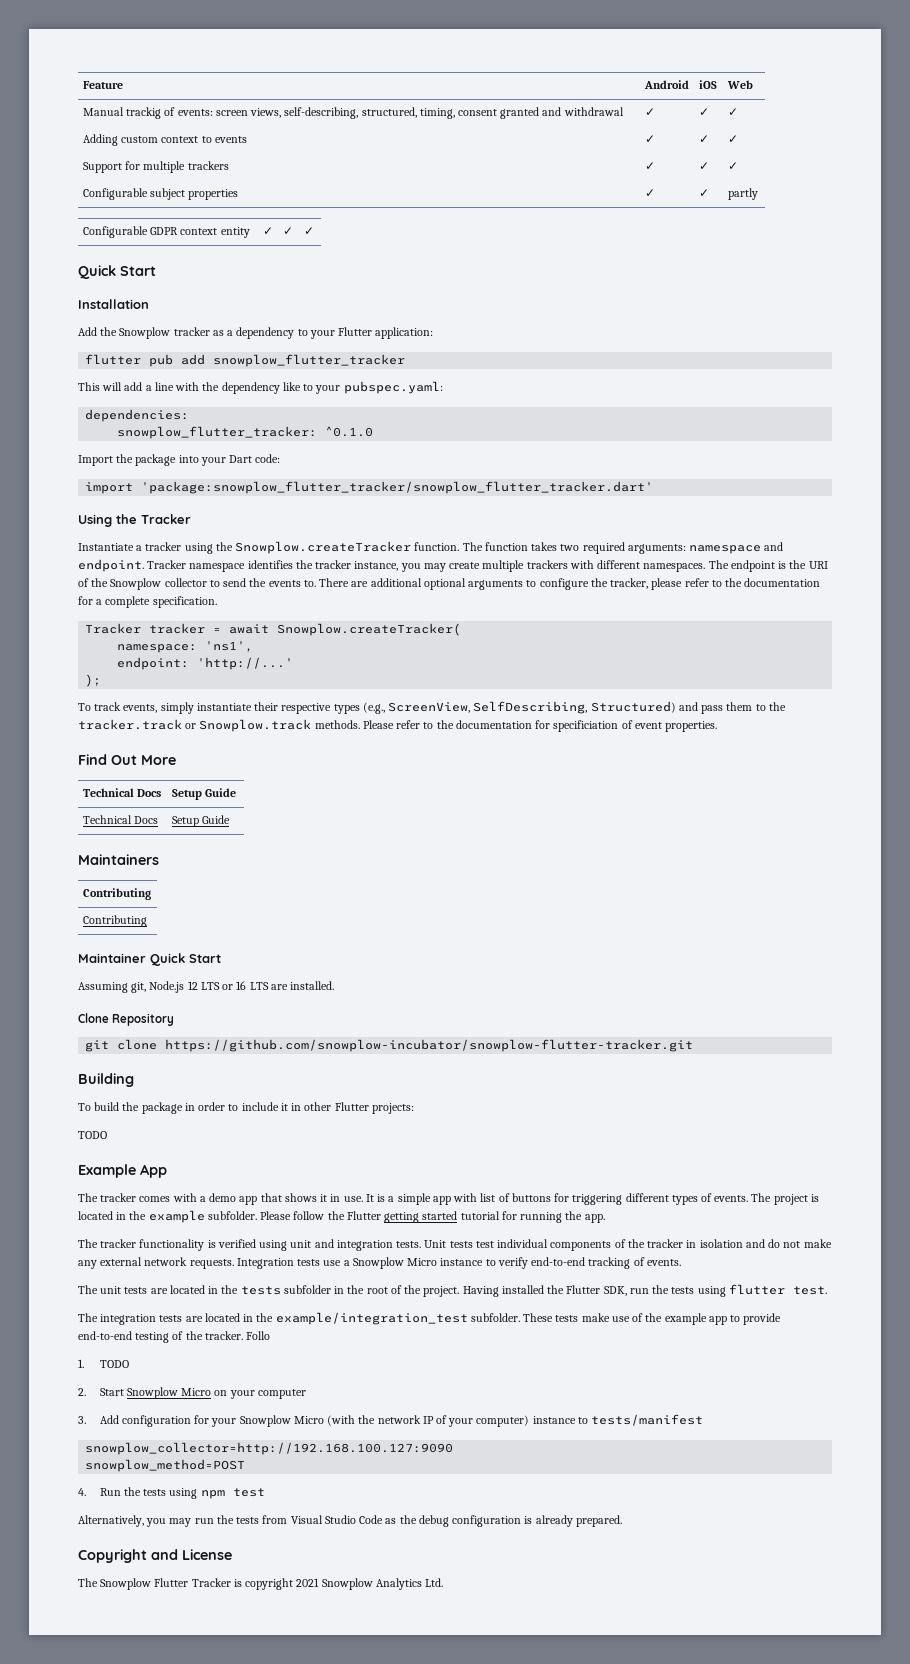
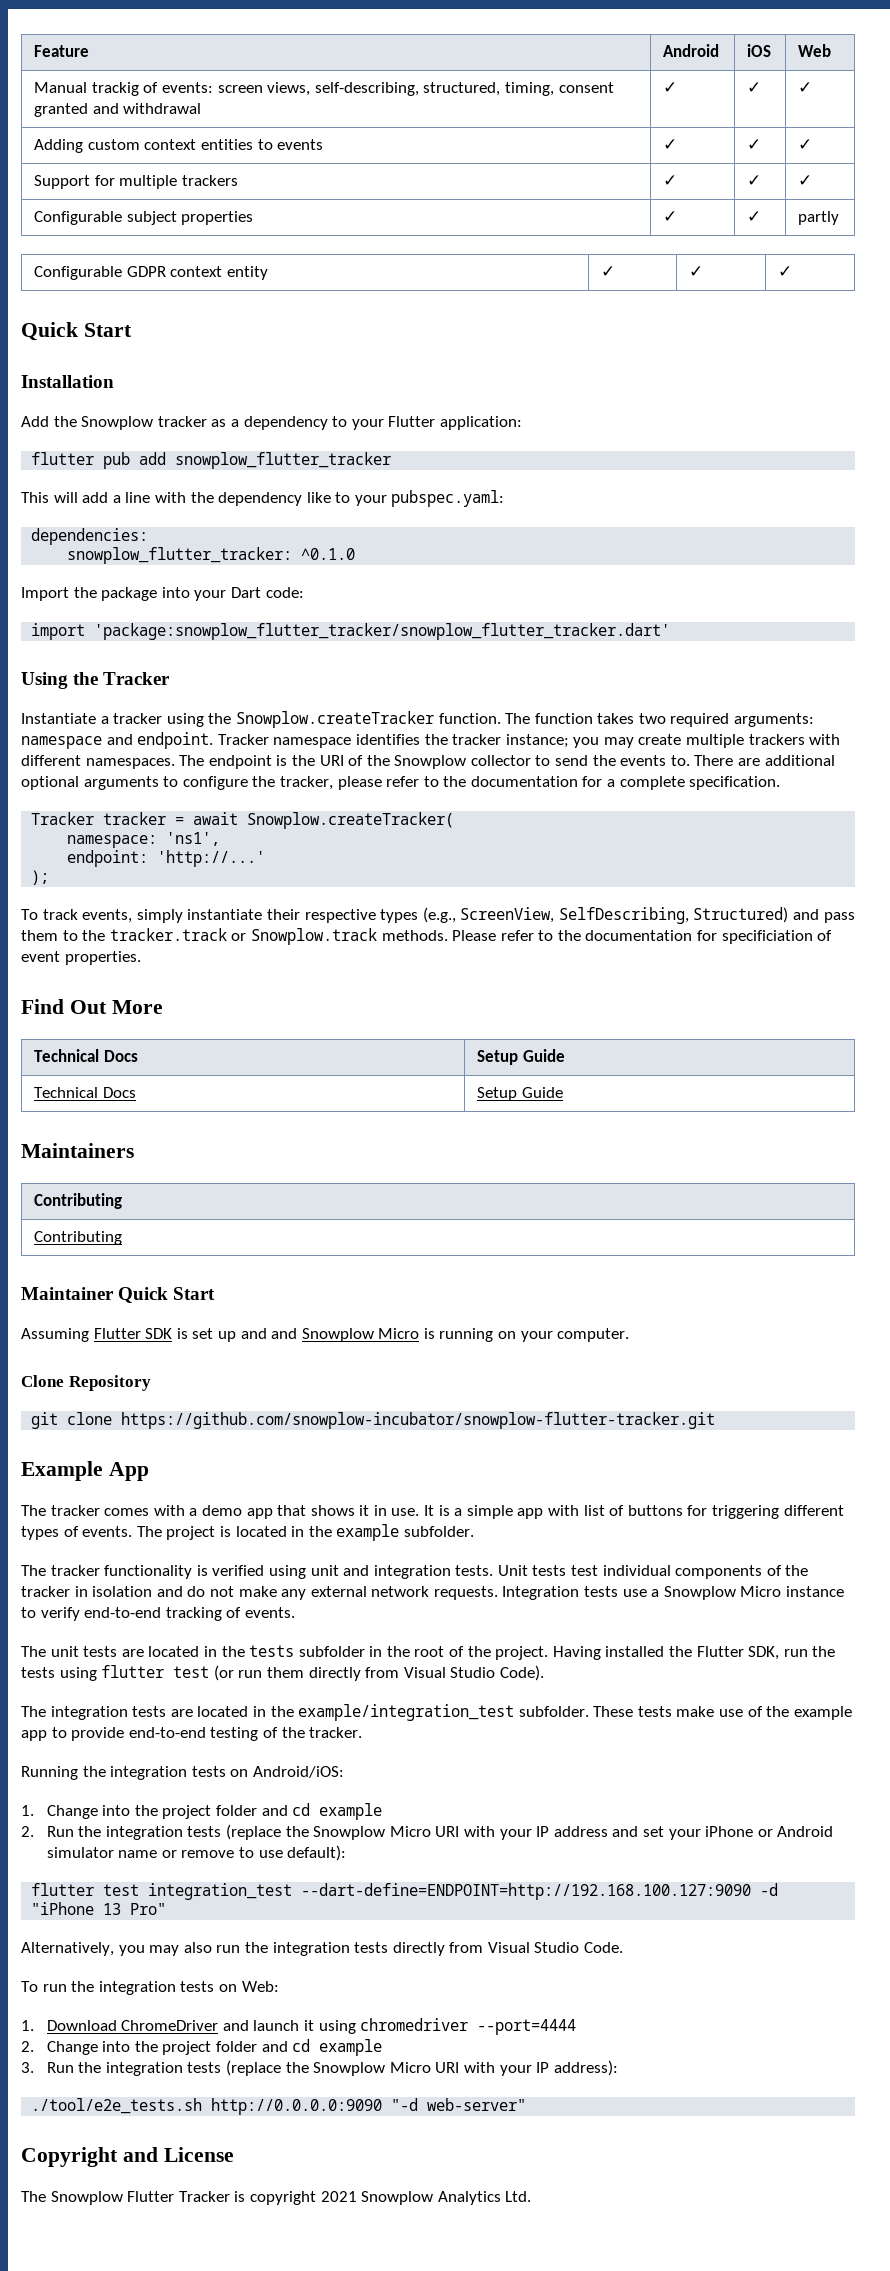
- Adding custom context to events | ✓ | ✓ | ✓
+ Adding custom context entities to events | ✓ | ✓ | ✓
- Tracker namespace identifies the tracker instance, you may create multiple trackers with different namespaces.
+ Tracker namespace identifies the tracker instance; you may create multiple trackers with different namespaces.
- Assuming git, Node.js 12 LTS or 16 LTS are installed.
+ Assuming Flutter SDK is set up and and Snowplow Micro is running on your computer.
- Building
- To build the package in order to include it in other Flutter projects:
- TODO
- Please follow the Flutter getting started tutorial for running the app.
- Having installed the Flutter SDK, run the tests using flutter test.
+ Having installed the Flutter SDK, run the tests using flutter test (or run them directly from Visual Studio Code).
- These tests make use of the example app to provide end-to-end testing of the tracker. Follo
- 1. TODO
- 2. Start Snowplow Micro on your computer
- 3. Add configuration for your Snowplow Micro (with the network IP of your computer) instance to tests/manifest
- snowplow_collector=http://192.168.100.127:9090
- snowplow_method=POST
- 4. Run the tests using npm test
+ These tests make use of the example app to provide end-to-end testing of the tracker.
+ Running the integration tests on Android/iOS:
+ 1. Change into the project folder and cd example
+ 2. Run the integration tests (replace the Snowplow Micro URI with your IP address and set your iPhone or Android simulator name or remove to use default):
+ flutter test integration_test --dart-define=ENDPOINT=http://192.168.100.127:9090 -d "iPhone 13 Pro"
- Alternatively, you may run the tests from Visual Studio Code as the debug configuration is already prepared.
+ Alternatively, you may also run the integration tests directly from Visual Studio Code.
+ To run the integration tests on Web:
+ 1. Download ChromeDriver and launch it using chromedriver --port=4444
+ 2. Change into the project folder and cd example
+ 3. Run the integration tests (replace the Snowplow Micro URI with your IP address):
+ ./tool/e2e_tests.sh http://0.0.0.0:9090 "-d web-server"

